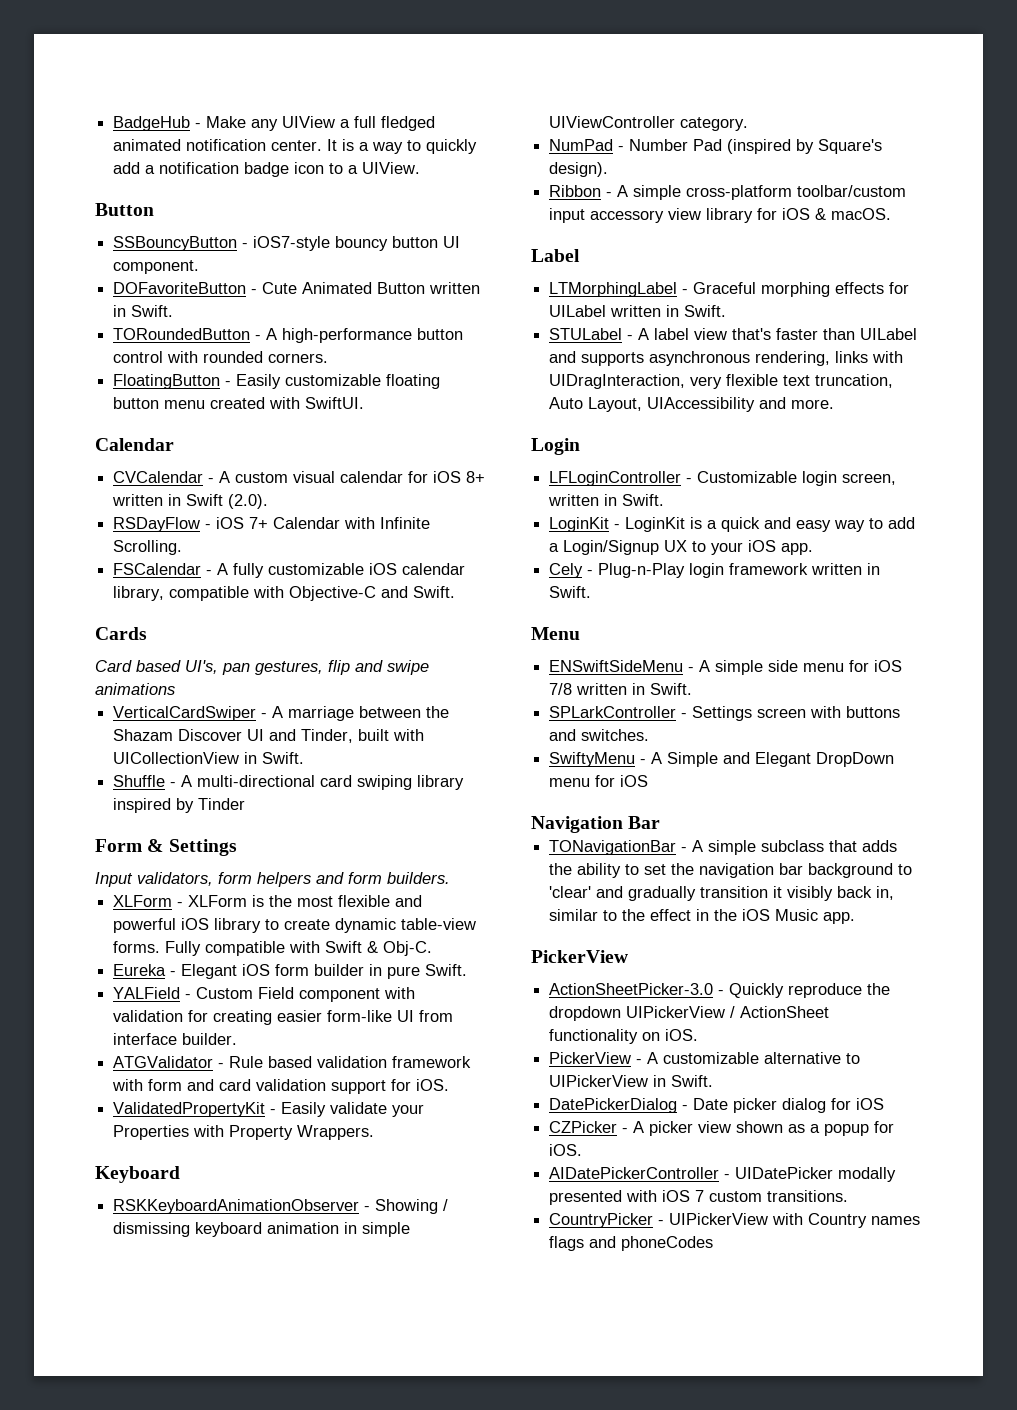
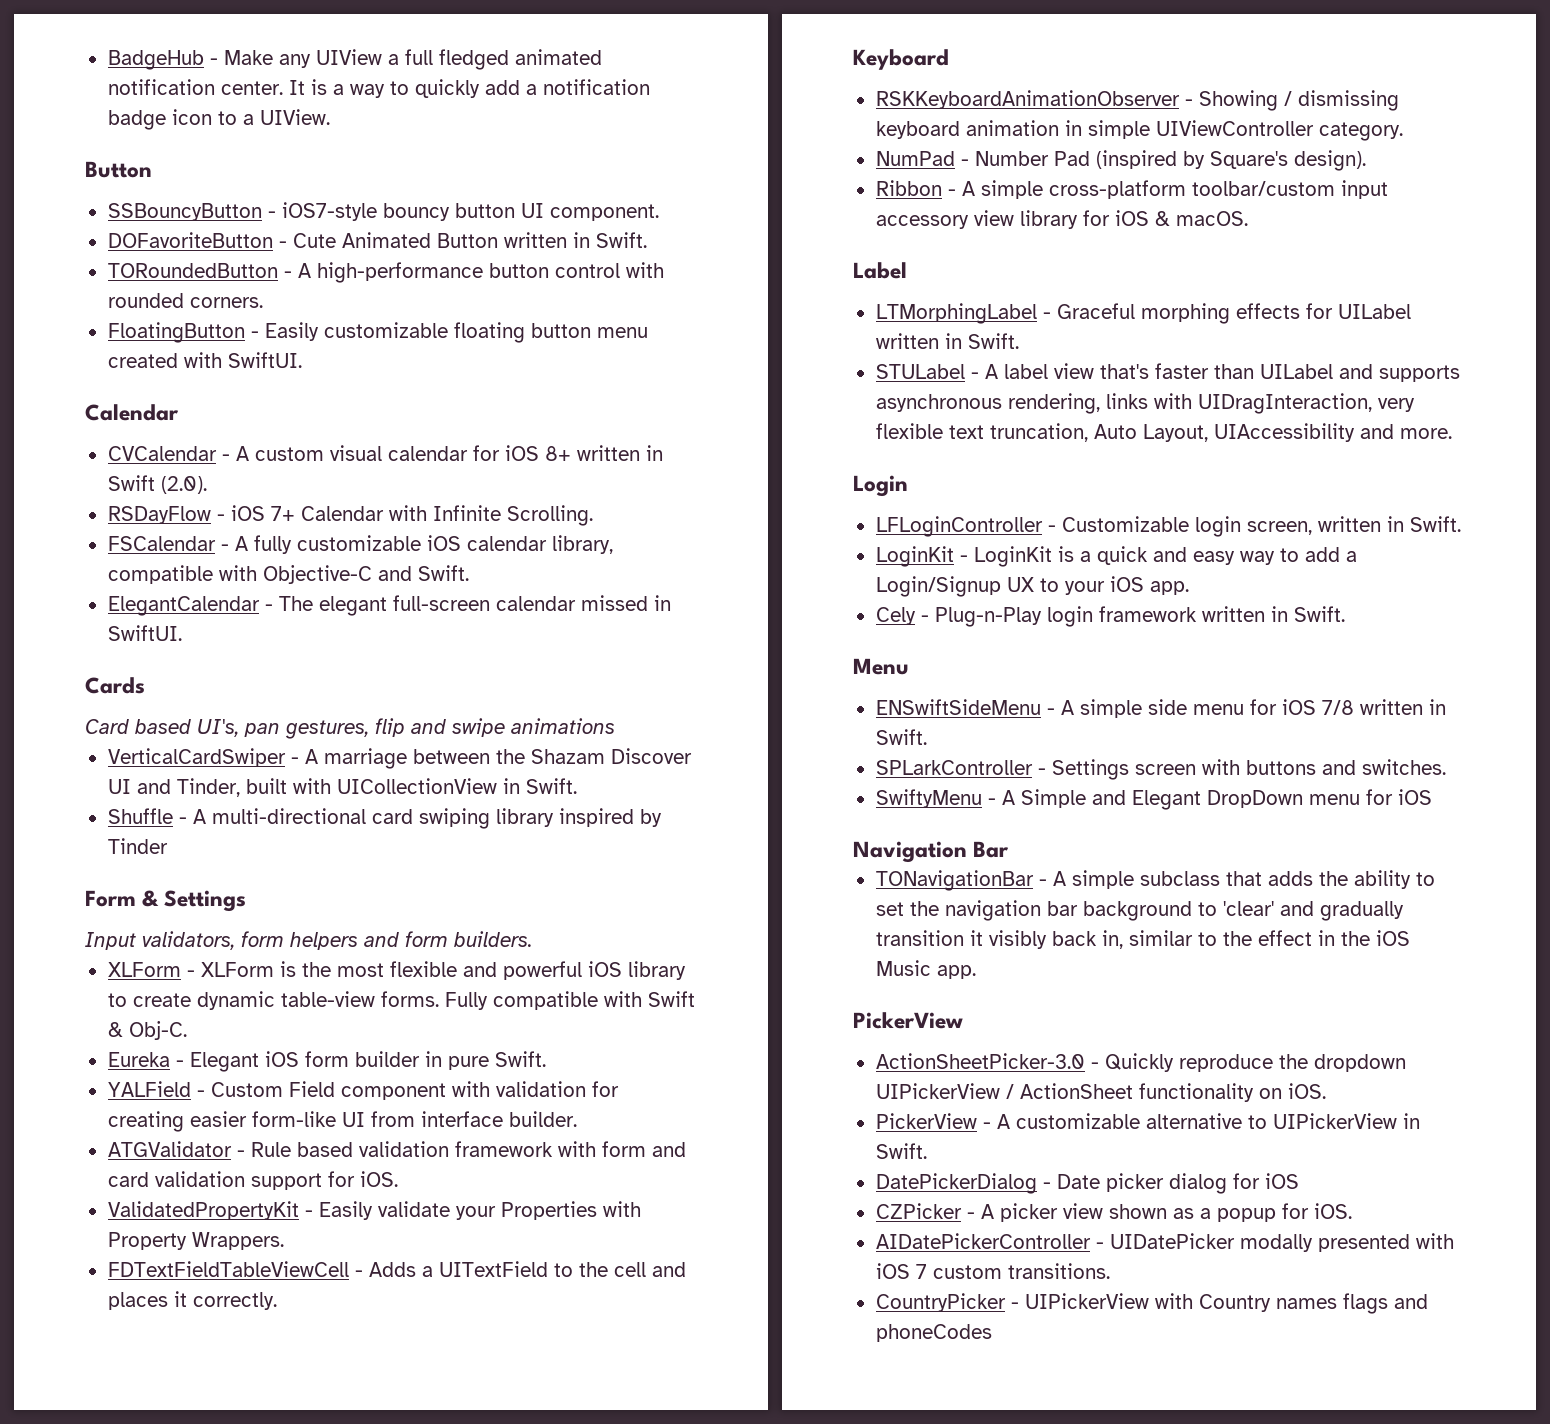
+ ElegantCalendar - The elegant full-screen calendar missed in SwiftUI.
+ FDTextFieldTableViewCell - Adds a UITextField to the cell and places it correctly.

